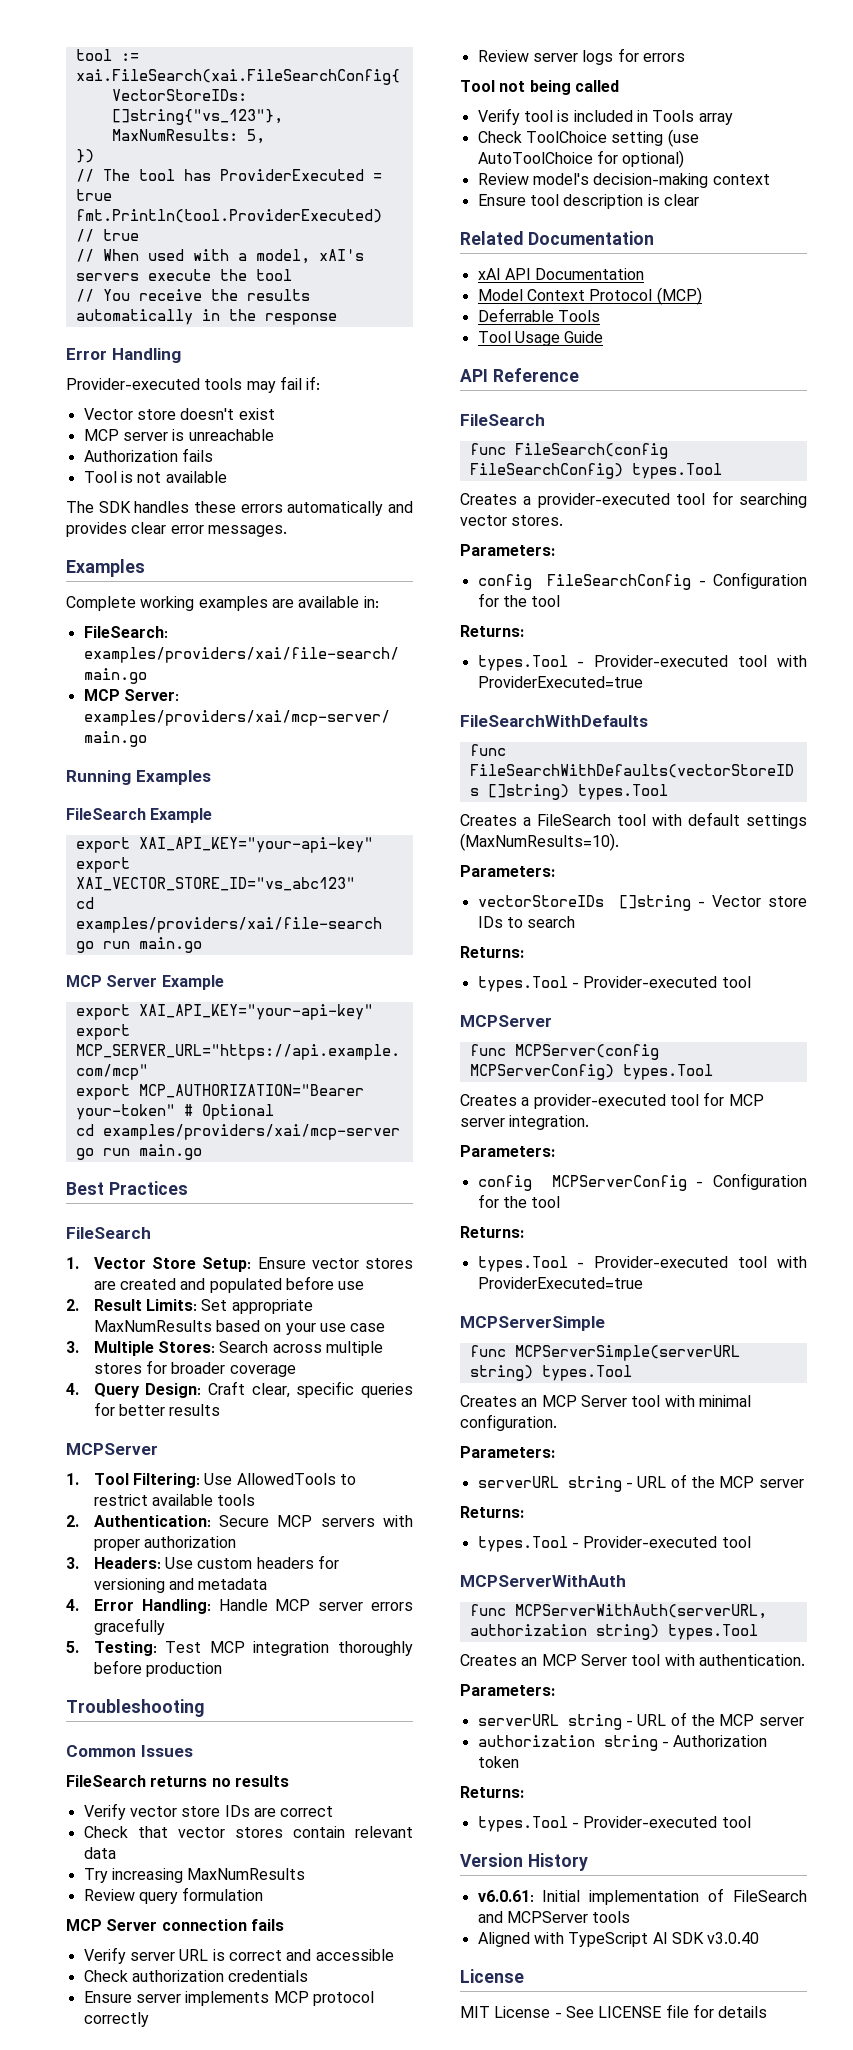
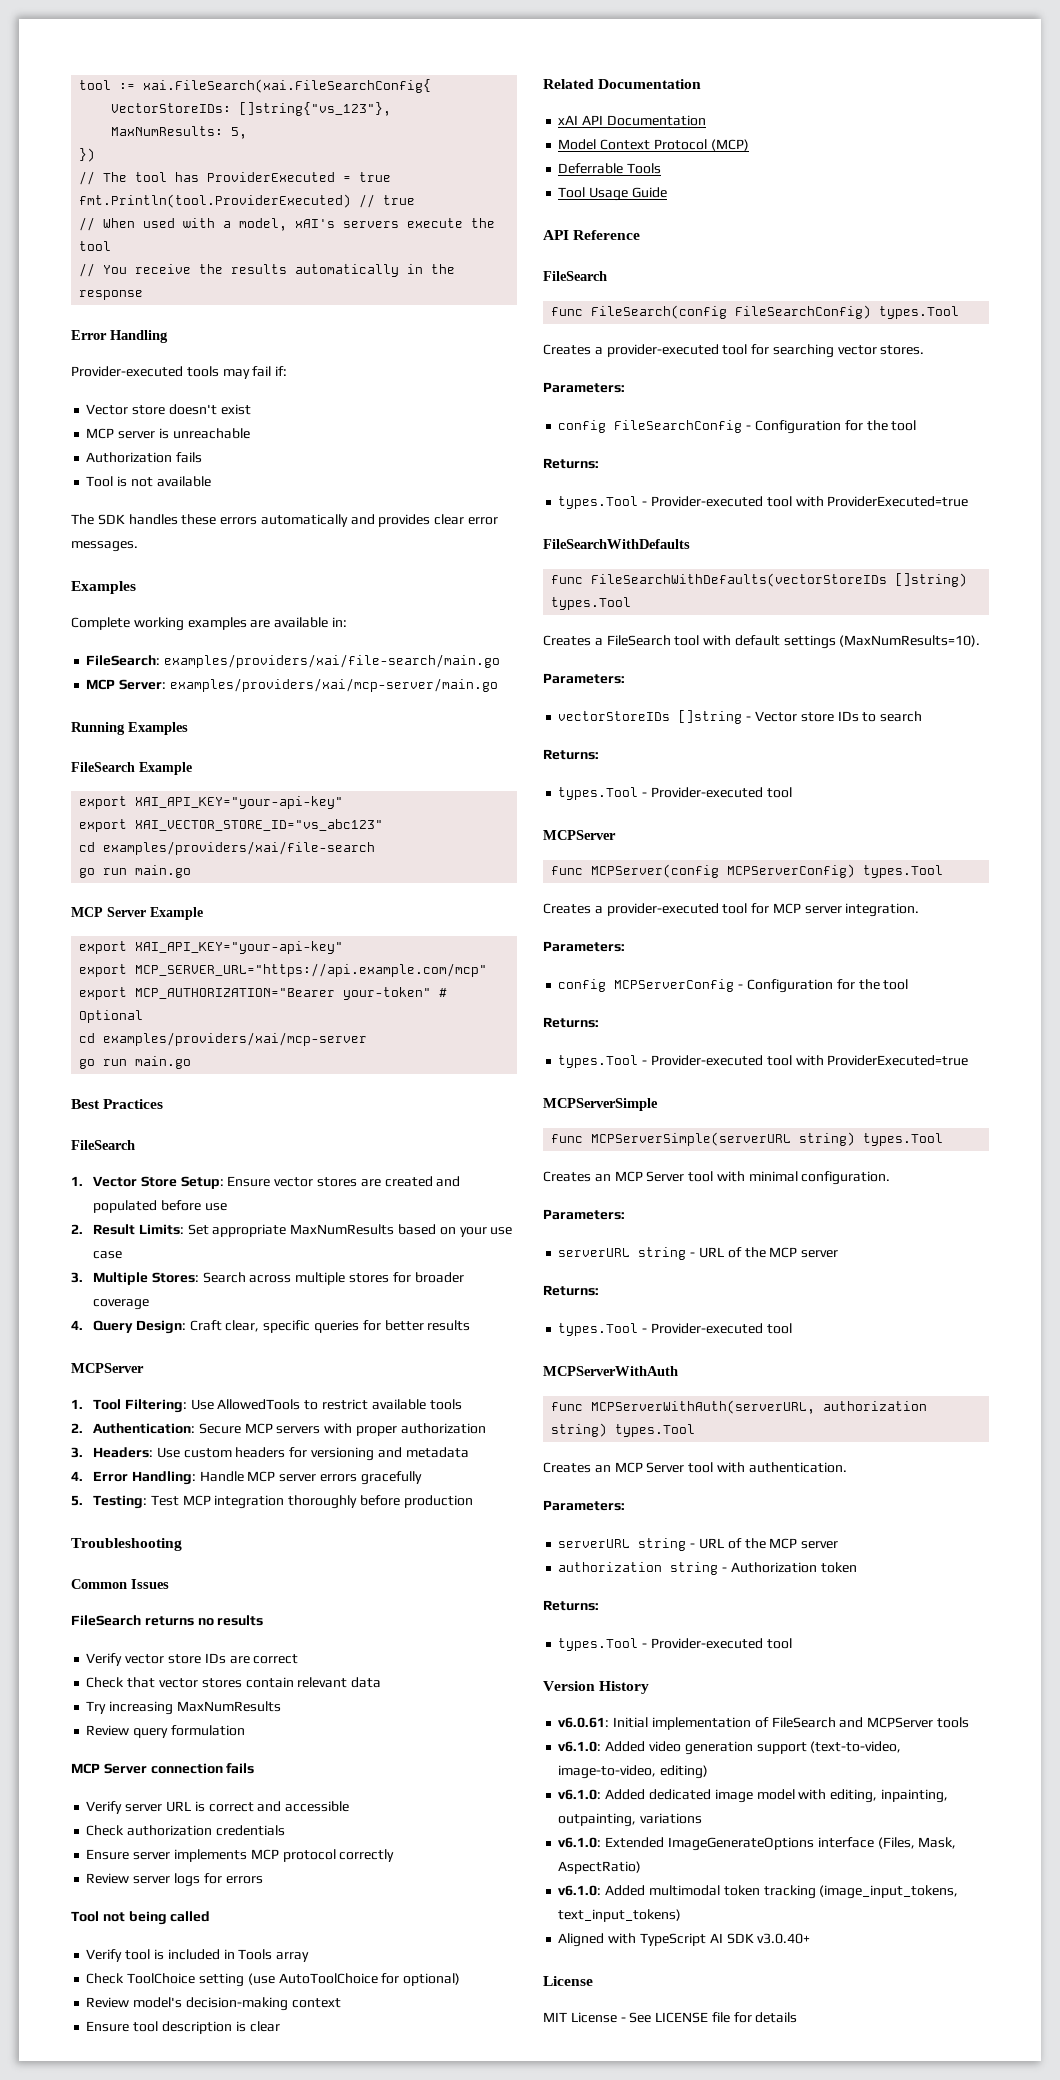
+ v6.1.0: Added video generation support (text-to-video, image-to-video, editing)
+ v6.1.0: Added dedicated image model with editing, inpainting, outpainting, variations
+ v6.1.0: Extended ImageGenerateOptions interface (Files, Mask, AspectRatio)
+ v6.1.0: Added multimodal token tracking (image_input_tokens, text_input_tokens)
- Aligned with TypeScript AI SDK v3.0.40
+ Aligned with TypeScript AI SDK v3.0.40+

